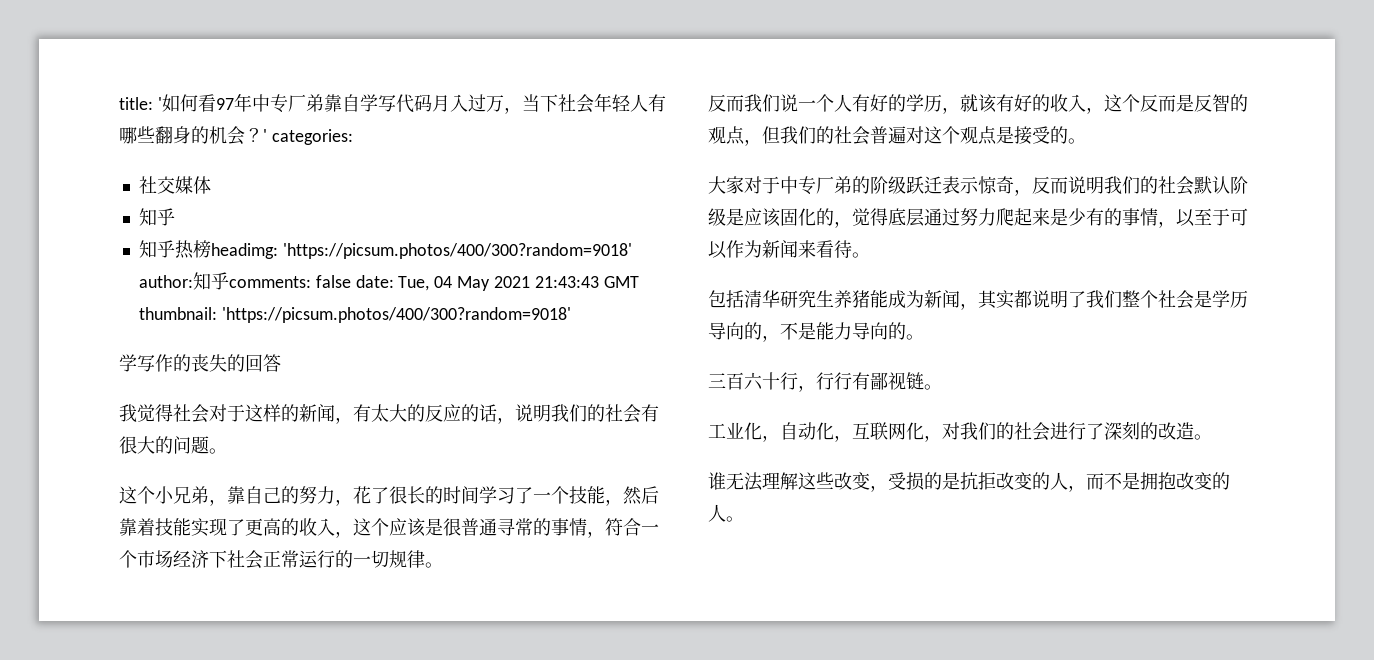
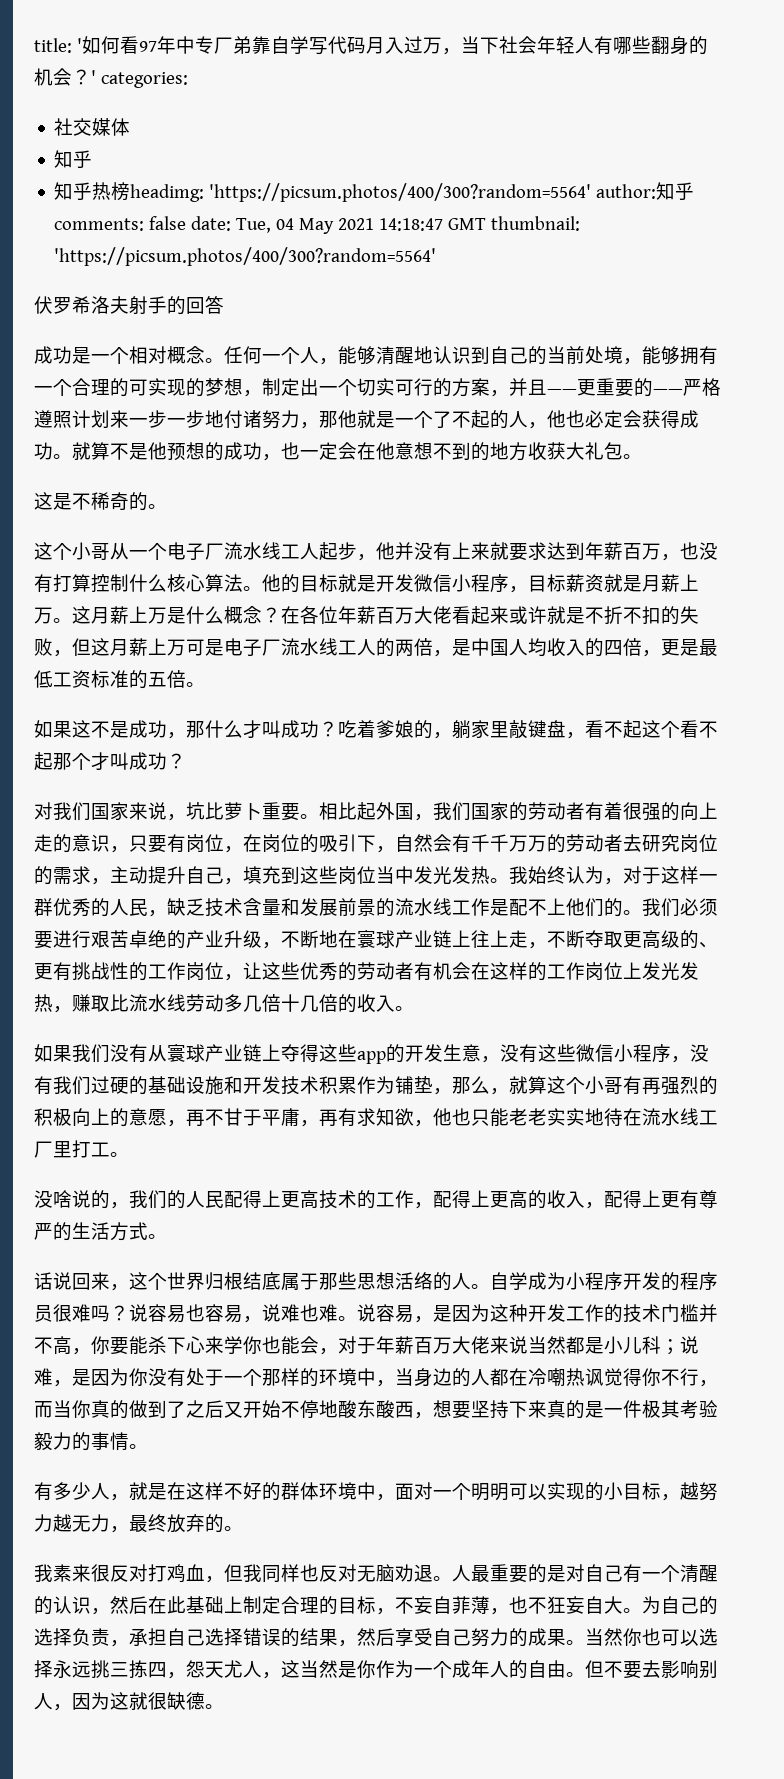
- 知乎热榜headimg: 'https://picsum.photos/400/300?random=9018' author:知乎comments: false date: Tue, 04 May 2021 21:43:43 GMT thumbnail: 'https://picsum.photos/400/300?random=9018'
- 学写作的丧失的回答
- 我觉得社会对于这样的新闻，有太大的反应的话，说明我们的社会有很大的问题。
- 这个小兄弟，靠自己的努力，花了很长的时间学习了一个技能，然后靠着技能实现了更高的收入，这个应该是很普通寻常的事情，符合一个市场经济下社会正常运行的一切规律。
- 反而我们说一个人有好的学历，就该有好的收入，这个反而是反智的观点，但我们的社会普遍对这个观点是接受的。
- 大家对于中专厂弟的阶级跃迁表示惊奇，反而说明我们的社会默认阶级是应该固化的，觉得底层通过努力爬起来是少有的事情，以至于可以作为新闻来看待。
- 包括清华研究生养猪能成为新闻，其实都说明了我们整个社会是学历导向的，不是能力导向的。
- 三百六十行，行行有鄙视链。
- 工业化，自动化，互联网化，对我们的社会进行了深刻的改造。
- 谁无法理解这些改变，受损的是抗拒改变的人，而不是拥抱改变的人。
+ 知乎热榜headimg: 'https://picsum.photos/400/300?random=5564' author:知乎comments: false date: Tue, 04 May 2021 14:18:47 GMT thumbnail: 'https://picsum.photos/400/300?random=5564'
+ 伏罗希洛夫射手的回答
+ 成功是一个相对概念。任何一个人，能够清醒地认识到自己的当前处境，能够拥有一个合理的可实现的梦想，制定出一个切实可行的方案，并且——更重要的——严格遵照计划来一步一步地付诸努力，那他就是一个了不起的人，他也必定会获得成功。就算不是他预想的成功，也一定会在他意想不到的地方收获大礼包。
+ 这是不稀奇的。
+ 这个小哥从一个电子厂流水线工人起步，他并没有上来就要求达到年薪百万，也没有打算控制什么核心算法。他的目标就是开发微信小程序，目标薪资就是月薪上万。这月薪上万是什么概念？在各位年薪百万大佬看起来或许就是不折不扣的失败，但这月薪上万可是电子厂流水线工人的两倍，是中国人均收入的四倍，更是最低工资标准的五倍。
+ 如果这不是成功，那什么才叫成功？吃着爹娘的，躺家里敲键盘，看不起这个看不起那个才叫成功？
+ 对我们国家来说，坑比萝卜重要。相比起外国，我们国家的劳动者有着很强的向上走的意识，只要有岗位，在岗位的吸引下，自然会有千千万万的劳动者去研究岗位的需求，主动提升自己，填充到这些岗位当中发光发热。我始终认为，对于这样一群优秀的人民，缺乏技术含量和发展前景的流水线工作是配不上他们的。我们必须要进行艰苦卓绝的产业升级，不断地在寰球产业链上往上走，不断夺取更高级的、更有挑战性的工作岗位，让这些优秀的劳动者有机会在这样的工作岗位上发光发热，赚取比流水线劳动多几倍十几倍的收入。
+ 如果我们没有从寰球产业链上夺得这些app的开发生意，没有这些微信小程序，没有我们过硬的基础设施和开发技术积累作为铺垫，那么，就算这个小哥有再强烈的积极向上的意愿，再不甘于平庸，再有求知欲，他也只能老老实实地待在流水线工厂里打工。
+ 没啥说的，我们的人民配得上更高技术的工作，配得上更高的收入，配得上更有尊严的生活方式。
+ 话说回来，这个世界归根结底属于那些思想活络的人。自学成为小程序开发的程序员很难吗？说容易也容易，说难也难。说容易，是因为这种开发工作的技术门槛并不高，你要能杀下心来学你也能会，对于年薪百万大佬来说当然都是小儿科；说难，是因为你没有处于一个那样的环境中，当身边的人都在冷嘲热讽觉得你不行，而当你真的做到了之后又开始不停地酸东酸西，想要坚持下来真的是一件极其考验毅力的事情。
+ 有多少人，就是在这样不好的群体环境中，面对一个明明可以实现的小目标，越努力越无力，最终放弃的。
+ 我素来很反对打鸡血，但我同样也反对无脑劝退。人最重要的是对自己有一个清醒的认识，然后在此基础上制定合理的目标，不妄自菲薄，也不狂妄自大。为自己的选择负责，承担自己选择错误的结果，然后享受自己努力的成果。当然你也可以选择永远挑三拣四，怨天尤人，这当然是你作为一个成年人的自由。但不要去影响别人，因为这就很缺德。

